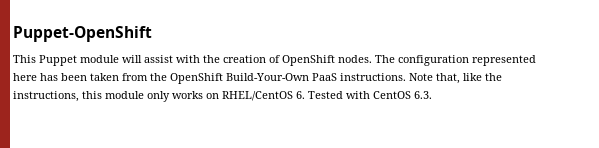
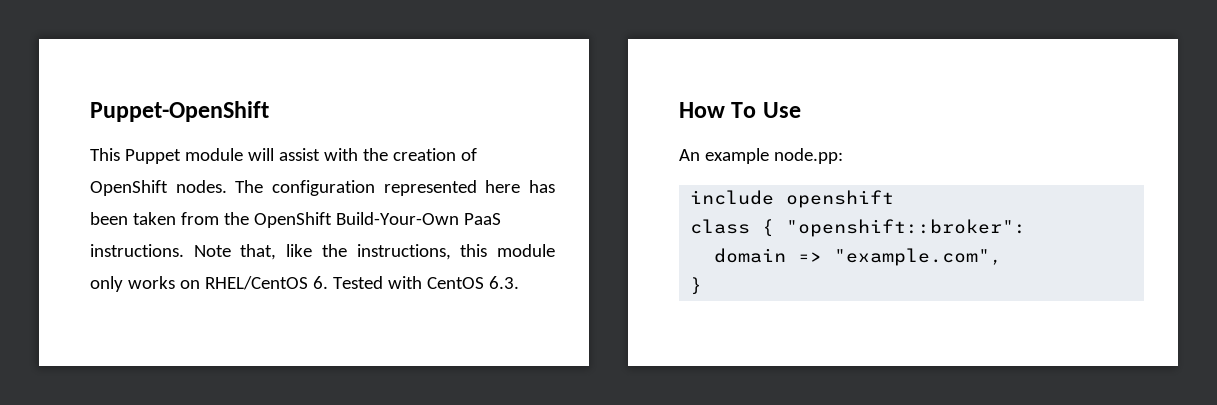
+ How To Use
+ An example node.pp:
+ include openshift
+ class { "openshift::broker":
+ domain => "example.com",
+ }

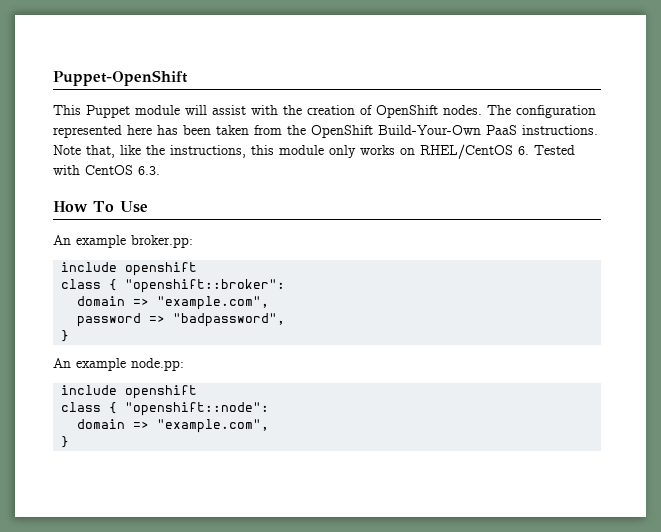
- An example node.pp:
+ An example broker.pp:
+ password => "badpassword",
+ }
+ An example node.pp:
+ include openshift
+ class { "openshift::node":
+ domain => "example.com",

